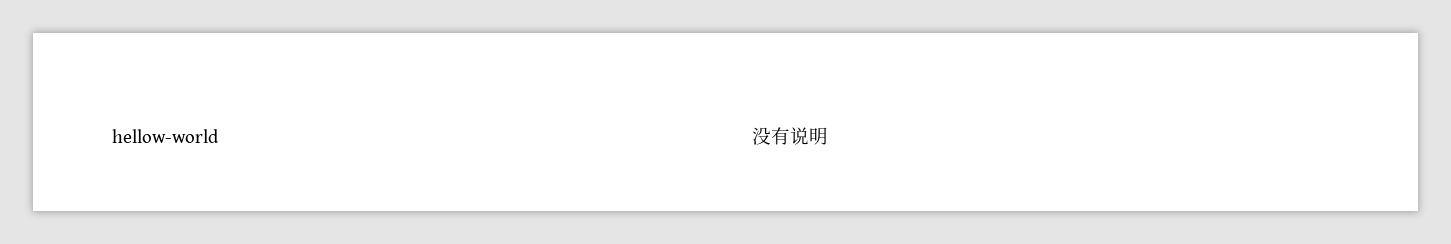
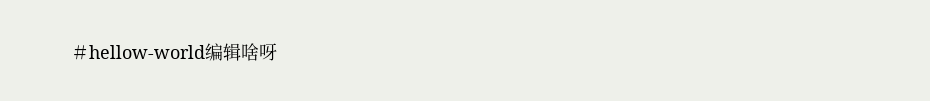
- hellow-world
- 没有说明
+ ＃hellow-world编辑啥呀

